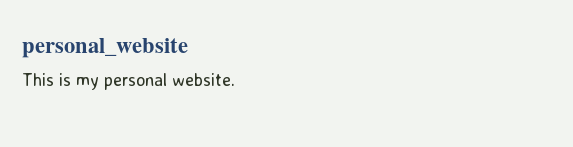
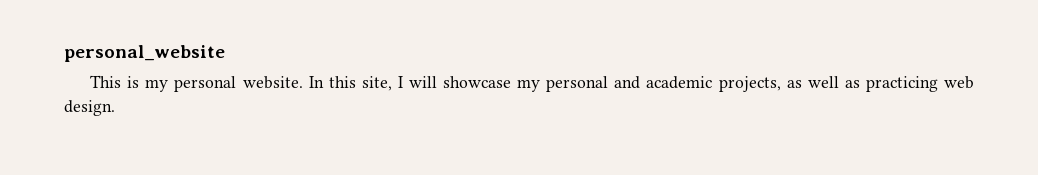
+ In this site, I will showcase my personal and academic projects, as well as practicing web design.

